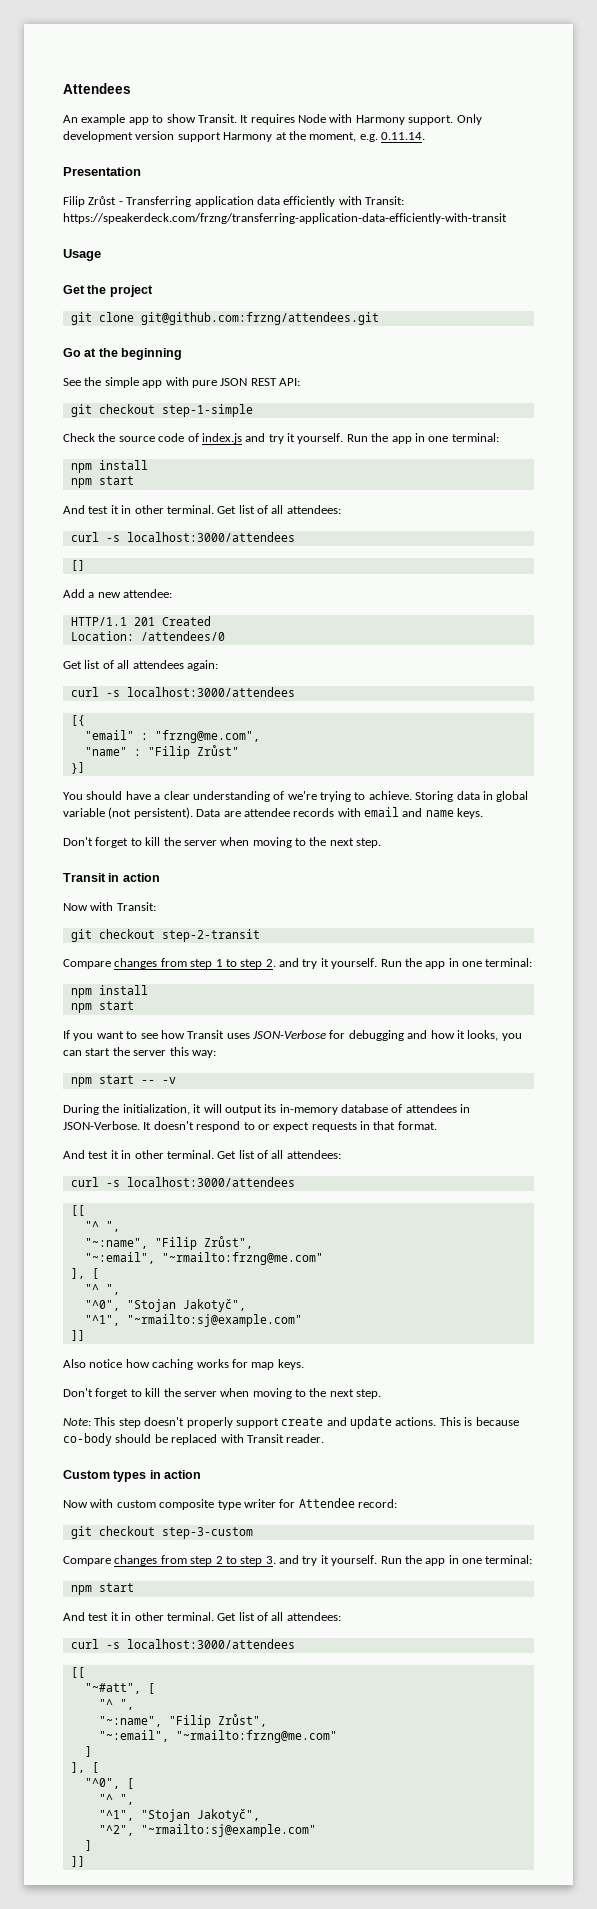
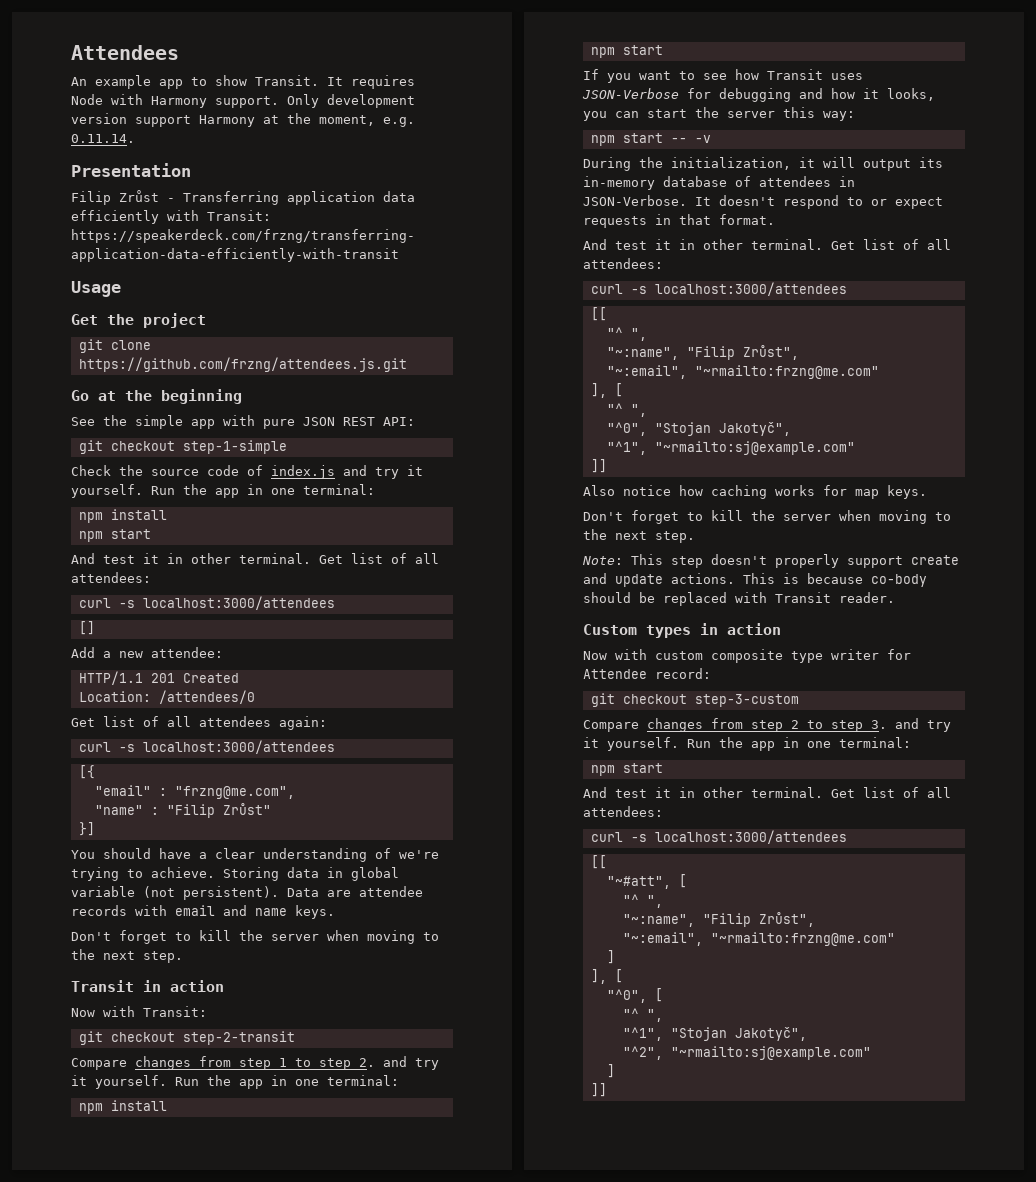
- git clone git@github.com:frzng/attendees.git
+ git clone https://github.com/frzng/attendees.js.git

